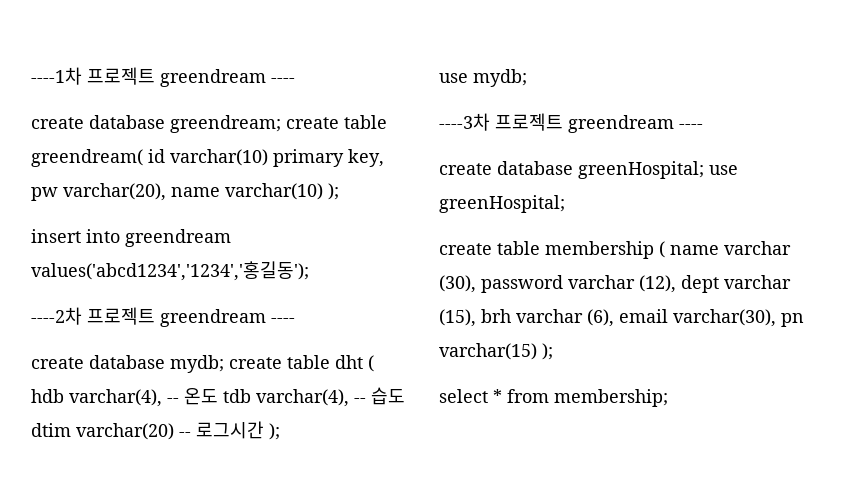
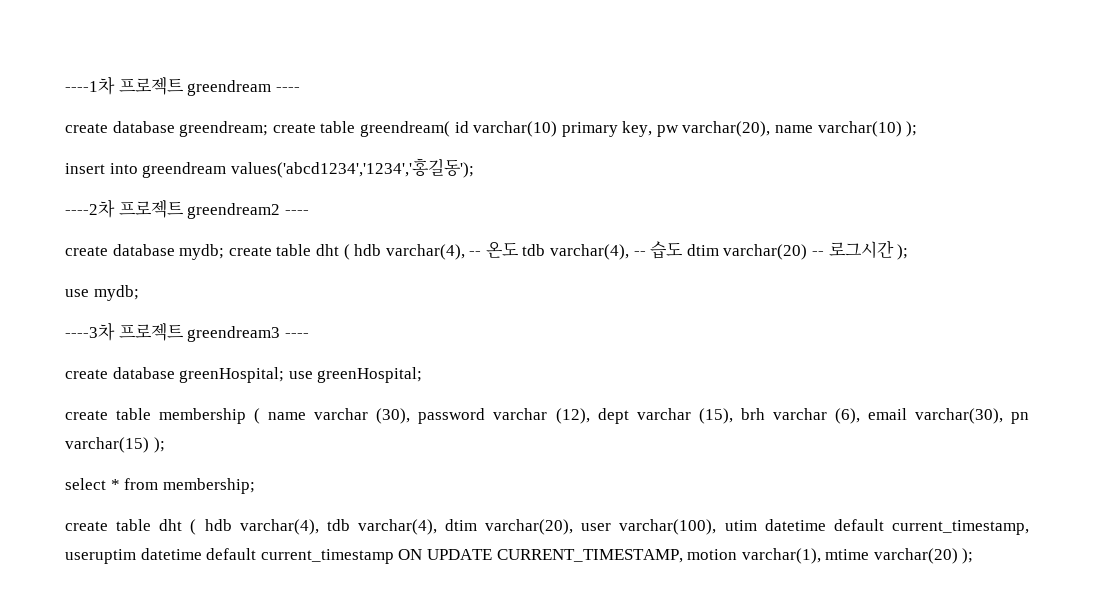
- ----2차 프로젝트 greendream ----
+ ----2차 프로젝트 greendream2 ----
- ----3차 프로젝트 greendream ----
+ ----3차 프로젝트 greendream3 ----
+ create table dht ( hdb varchar(4), tdb varchar(4), dtim varchar(20), user varchar(100), utim datetime default current_timestamp, useruptim datetime default current_timestamp ON UPDATE CURRENT_TIMESTAMP, motion varchar(1), mtime varchar(20) );

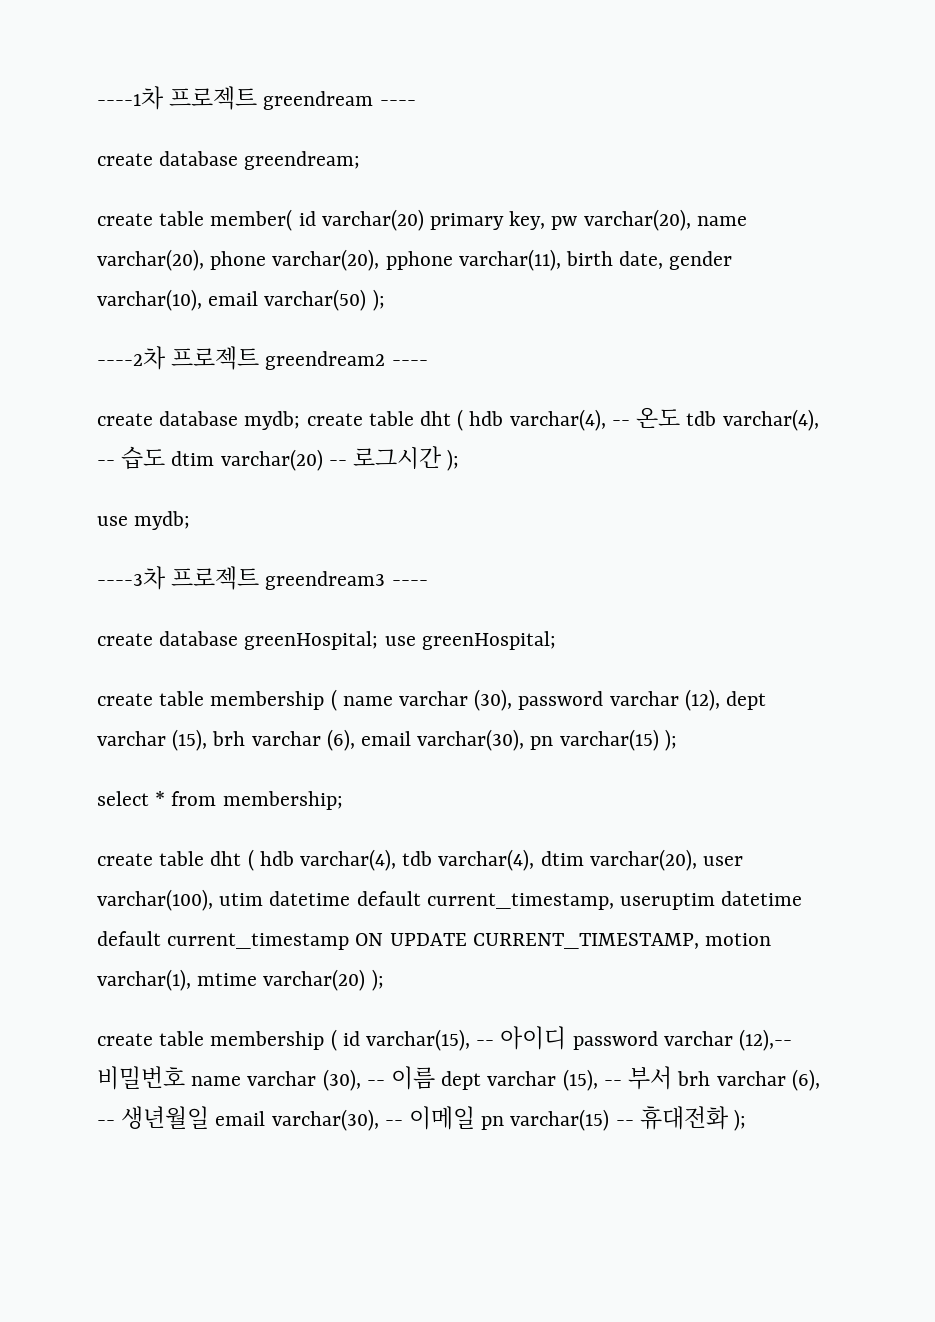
- create database greendream; create table greendream( id varchar(10) primary key, pw varchar(20), name varchar(10) );
- insert into greendream values('abcd1234','1234','홍길동');
+ create database greendream;
+ create table member( id varchar(20) primary key, pw varchar(20), name varchar(20), phone varchar(20), pphone varchar(11), birth date, gender varchar(10), email varchar(50) );
+ create table membership ( id varchar(15), -- 아이디 password varchar (12),-- 비밀번호 name varchar (30), -- 이름 dept varchar (15), -- 부서 brh varchar (6), -- 생년월일 email varchar(30), -- 이메일 pn varchar(15) -- 휴대전화 );

